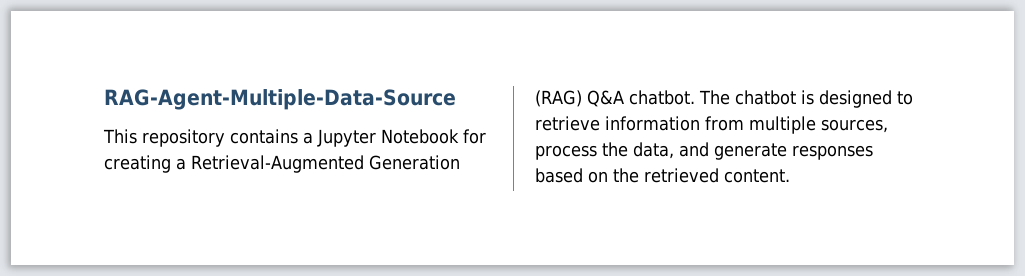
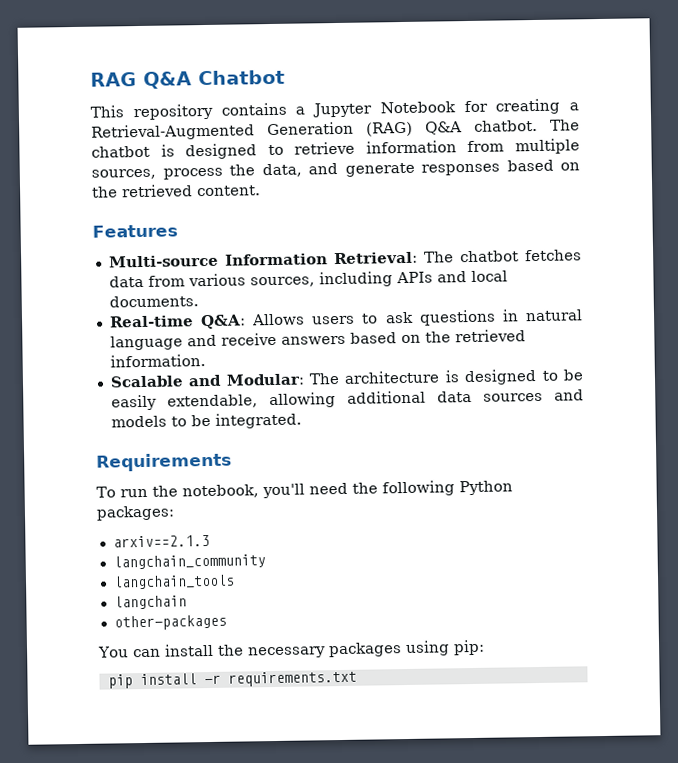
- RAG-Agent-Multiple-Data-Source
+ RAG Q&A Chatbot
+ Features
+ Multi-source Information Retrieval: The chatbot fetches data from various sources, including APIs and local documents.
+ Real-time Q&A: Allows users to ask questions in natural language and receive answers based on the retrieved information.
+ Scalable and Modular: The architecture is designed to be easily extendable, allowing additional data sources and models to be integrated.
+ Requirements
+ To run the notebook, you'll need the following Python packages:
+ arxiv==2.1.3
+ langchain_community
+ langchain_tools
+ langchain
+ other-packages
+ You can install the necessary packages using pip:
+ pip install -r requirements.txt

